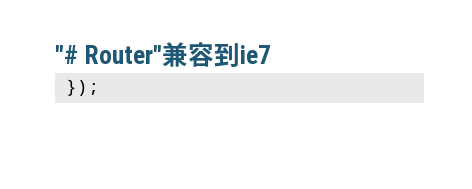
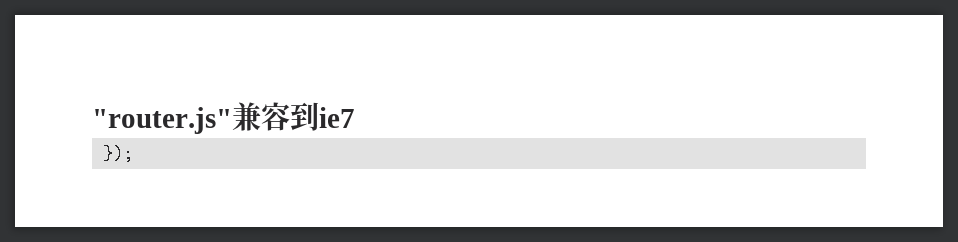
- "# Router"兼容到ie7
+ "router.js"兼容到ie7

